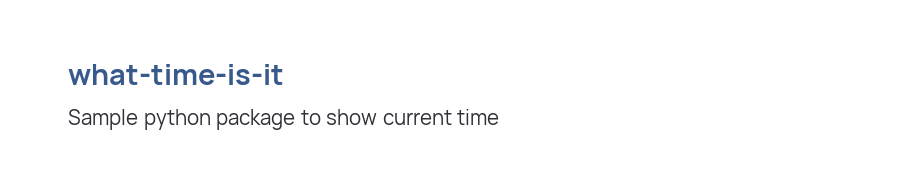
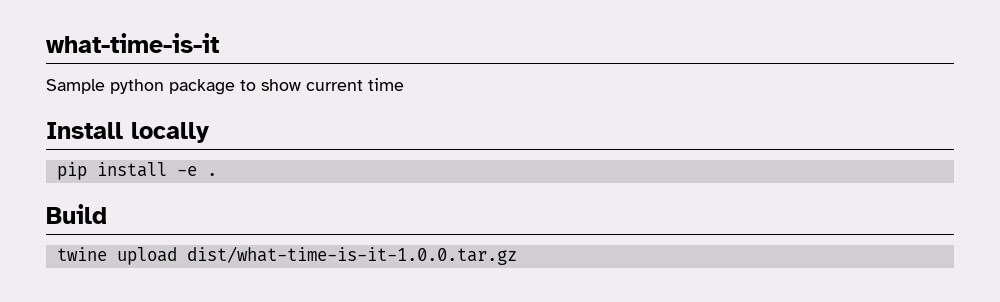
+ Install locally
+ pip install -e .
+ Build
+ twine upload dist/what-time-is-it-1.0.0.tar.gz

